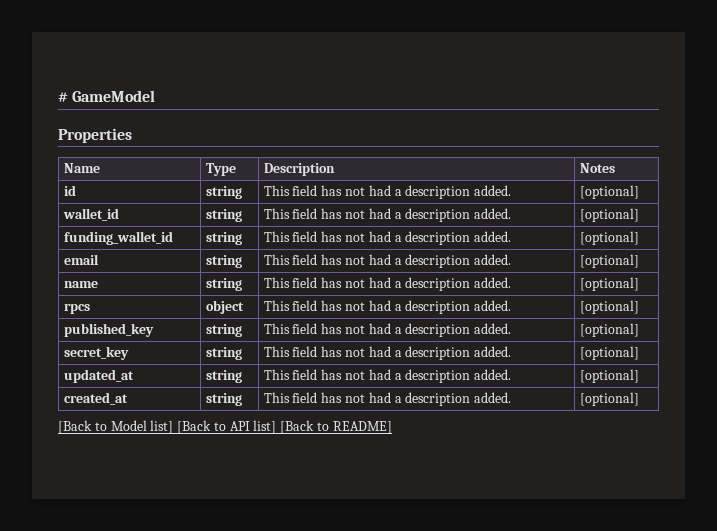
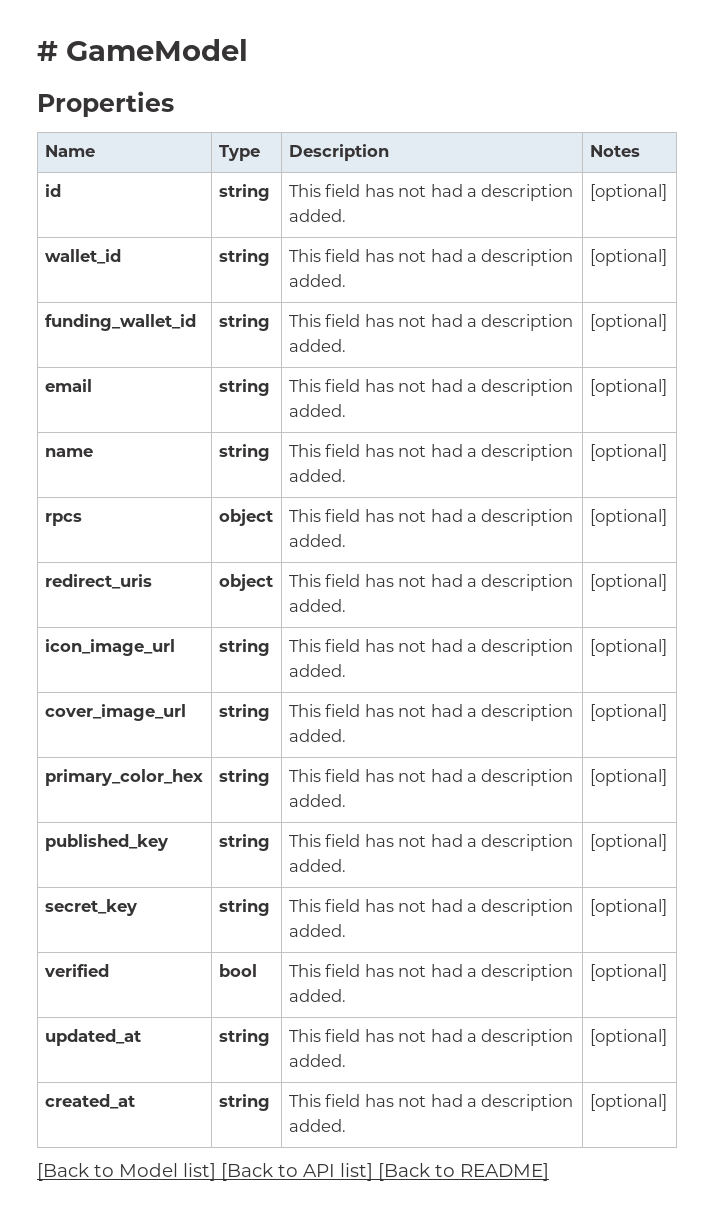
+ redirect_uris | object | This field has not had a description added. | [optional]
+ icon_image_url | string | This field has not had a description added. | [optional]
+ cover_image_url | string | This field has not had a description added. | [optional]
+ primary_color_hex | string | This field has not had a description added. | [optional]
+ verified | bool | This field has not had a description added. | [optional]

